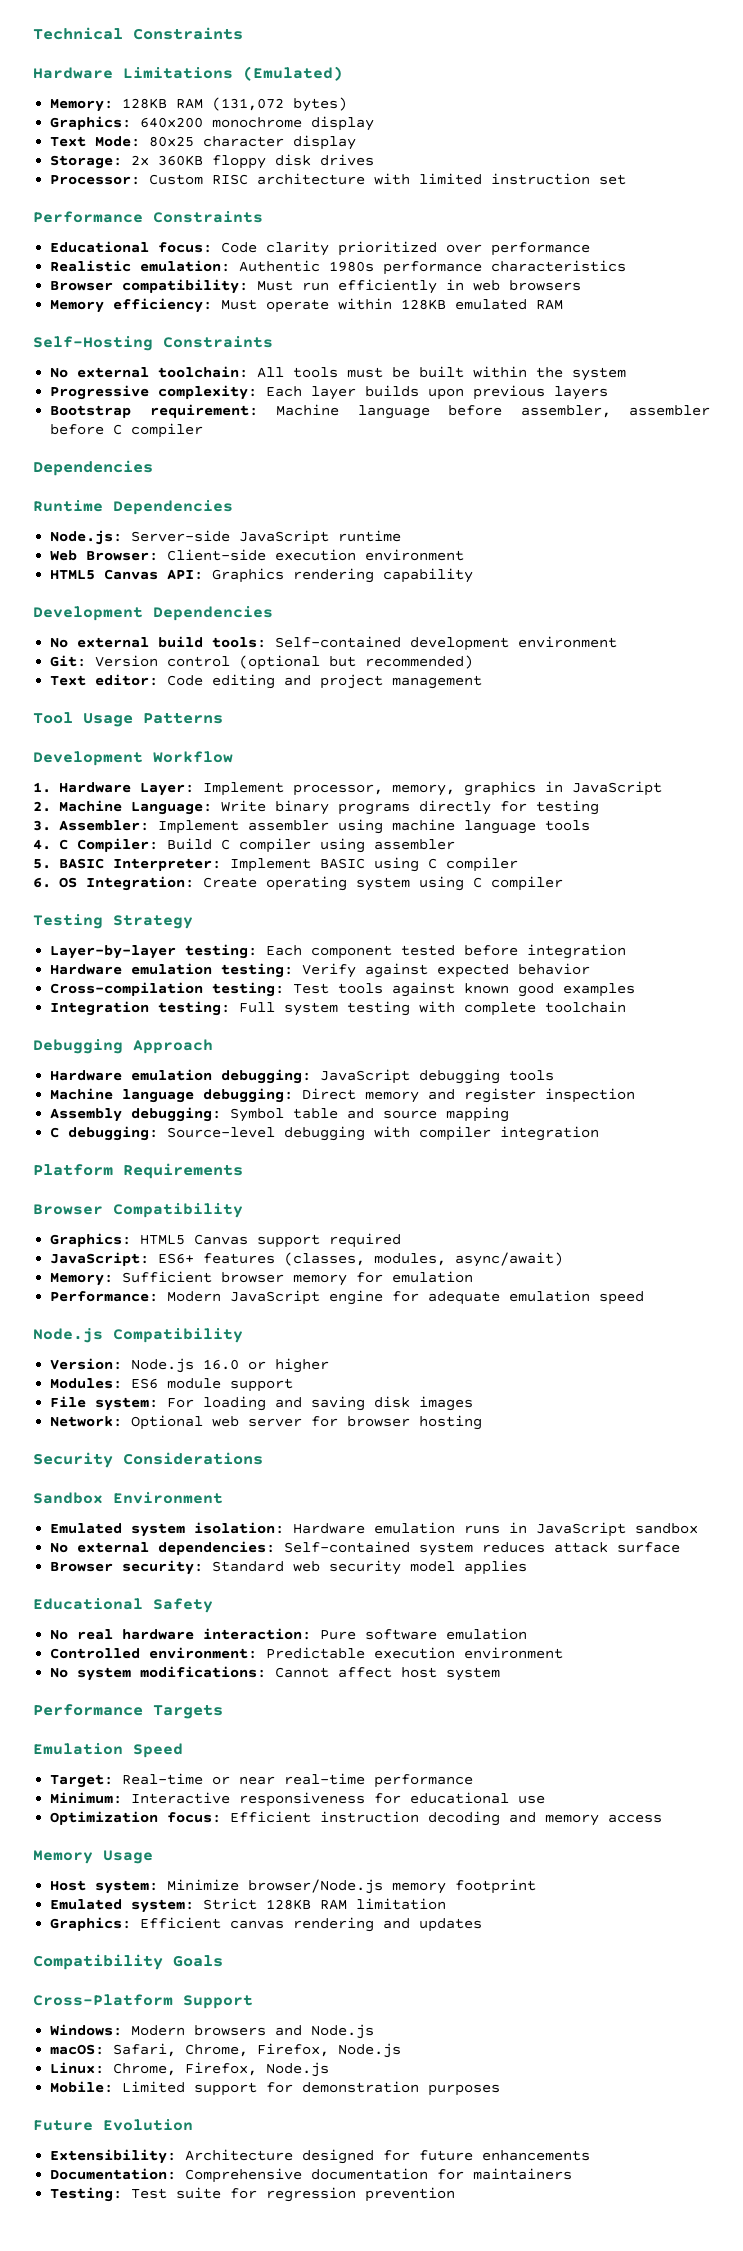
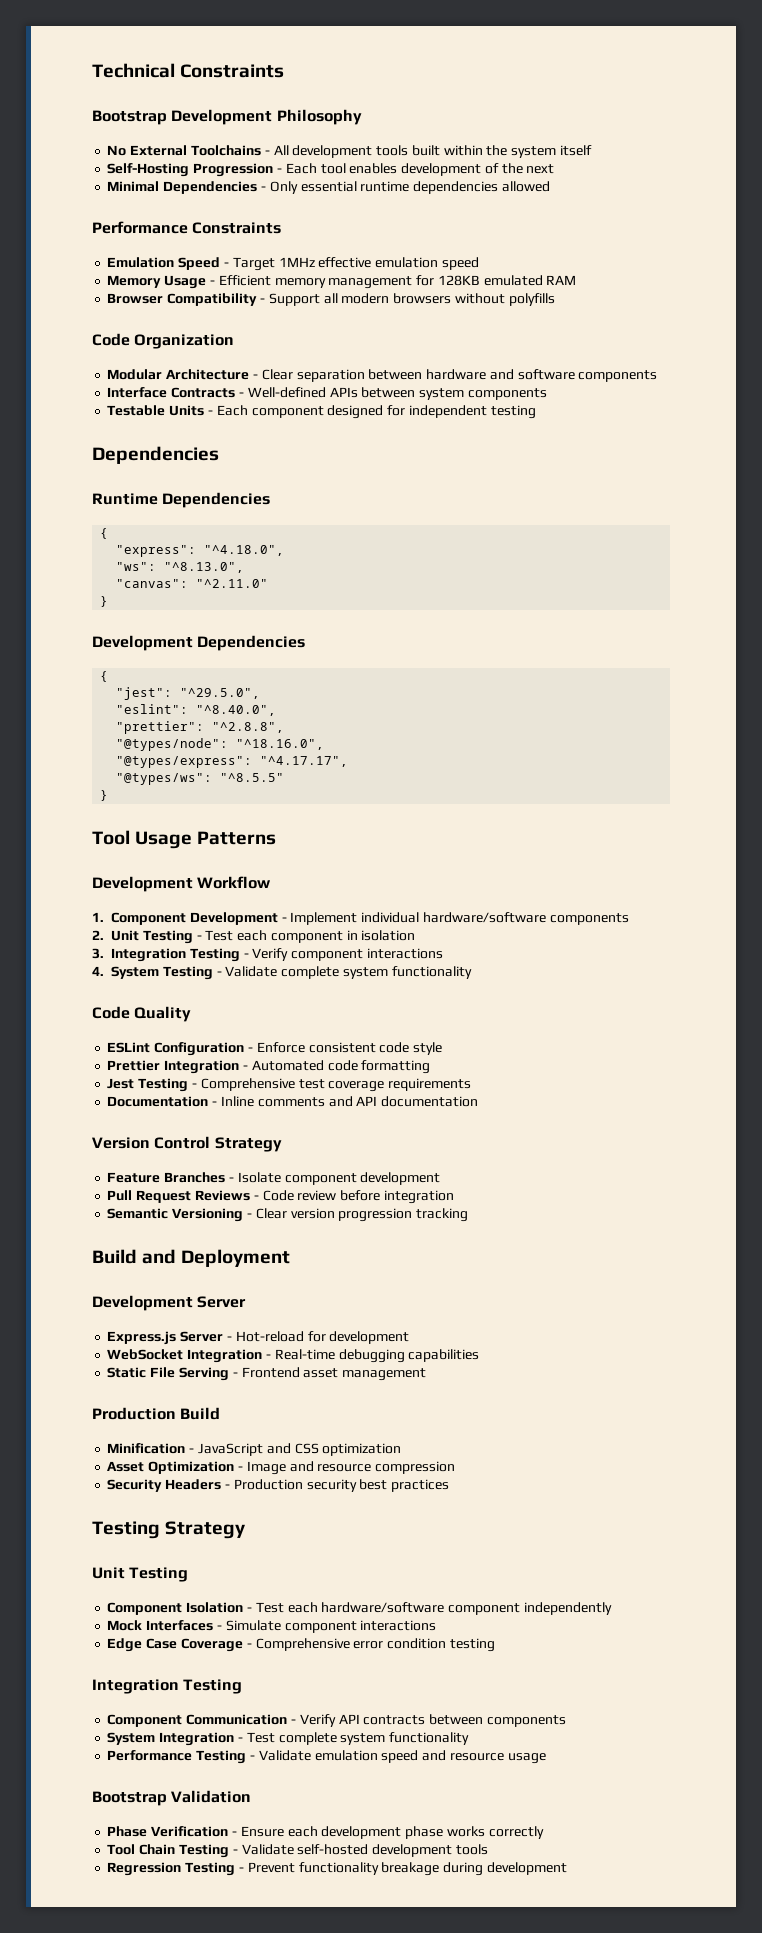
- Hardware Limitations (Emulated)
- Memory: 128KB RAM (131,072 bytes)
- Graphics: 640x200 monochrome display
- Text Mode: 80x25 character display
- Storage: 2x 360KB floppy disk drives
- Processor: Custom RISC architecture with limited instruction set
+ Bootstrap Development Philosophy
+ No External Toolchains - All development tools built within the system itself
+ Self-Hosting Progression - Each tool enables development of the next
+ Minimal Dependencies - Only essential runtime dependencies allowed
  Performance Constraints
- Educational focus: Code clarity prioritized over performance
- Realistic emulation: Authentic 1980s performance characteristics
- Browser compatibility: Must run efficiently in web browsers
- Memory efficiency: Must operate within 128KB emulated RAM
- Self-Hosting Constraints
- No external toolchain: All tools must be built within the system
- Progressive complexity: Each layer builds upon previous layers
- Bootstrap requirement: Machine language before assembler, assembler before C compiler
+ Emulation Speed - Target 1MHz effective emulation speed
+ Memory Usage - Efficient memory management for 128KB emulated RAM
+ Browser Compatibility - Support all modern browsers without polyfills
+ Code Organization
+ Modular Architecture - Clear separation between hardware and software components
+ Interface Contracts - Well-defined APIs between system components
+ Testable Units - Each component designed for independent testing
  Dependencies
  Runtime Dependencies
- Node.js: Server-side JavaScript runtime
- Web Browser: Client-side execution environment
- HTML5 Canvas API: Graphics rendering capability
+ {
+ "express": "^4.18.0",
+ "ws": "^8.13.0",
+ "canvas": "^2.11.0"
+ }
  Development Dependencies
- No external build tools: Self-contained development environment
- Git: Version control (optional but recommended)
- Text editor: Code editing and project management
+ {
+ "jest": "^29.5.0",
+ "eslint": "^8.40.0",
+ "prettier": "^2.8.8",
+ "@types/node": "^18.16.0",
+ "@types/express": "^4.17.17",
+ "@types/ws": "^8.5.5"
+ }
- 1. Hardware Layer: Implement processor, memory, graphics in JavaScript
- 2. Machine Language: Write binary programs directly for testing
- 3. Assembler: Implement assembler using machine language tools
- 4. C Compiler: Build C compiler using assembler
- 5. BASIC Interpreter: Implement BASIC using C compiler
- 6. OS Integration: Create operating system using C compiler
+ 1. Component Development - Implement individual hardware/software components
+ 2. Unit Testing - Test each component in isolation
+ 3. Integration Testing - Verify component interactions
+ 4. System Testing - Validate complete system functionality
+ Code Quality
+ ESLint Configuration - Enforce consistent code style
+ Prettier Integration - Automated code formatting
+ Jest Testing - Comprehensive test coverage requirements
+ Documentation - Inline comments and API documentation
+ Version Control Strategy
+ Feature Branches - Isolate component development
+ Pull Request Reviews - Code review before integration
+ Semantic Versioning - Clear version progression tracking
+ Build and Deployment
+ Development Server
+ Express.js Server - Hot-reload for development
+ WebSocket Integration - Real-time debugging capabilities
+ Static File Serving - Frontend asset management
+ Production Build
+ Minification - JavaScript and CSS optimization
+ Asset Optimization - Image and resource compression
+ Security Headers - Production security best practices
  Testing Strategy
- Layer-by-layer testing: Each component tested before integration
- Hardware emulation testing: Verify against expected behavior
- Cross-compilation testing: Test tools against known good examples
- Integration testing: Full system testing with complete toolchain
- Debugging Approach
- Hardware emulation debugging: JavaScript debugging tools
- Machine language debugging: Direct memory and register inspection
- Assembly debugging: Symbol table and source mapping
- C debugging: Source-level debugging with compiler integration
- Platform Requirements
- Browser Compatibility
- Graphics: HTML5 Canvas support required
- JavaScript: ES6+ features (classes, modules, async/await)
- Memory: Sufficient browser memory for emulation
- Performance: Modern JavaScript engine for adequate emulation speed
- Node.js Compatibility
- Version: Node.js 16.0 or higher
- Modules: ES6 module support
- File system: For loading and saving disk images
- Network: Optional web server for browser hosting
- Security Considerations
- Sandbox Environment
- Emulated system isolation: Hardware emulation runs in JavaScript sandbox
- No external dependencies: Self-contained system reduces attack surface
- Browser security: Standard web security model applies
- Educational Safety
- No real hardware interaction: Pure software emulation
- Controlled environment: Predictable execution environment
- No system modifications: Cannot affect host system
- Performance Targets
- Emulation Speed
- Target: Real-time or near real-time performance
- Minimum: Interactive responsiveness for educational use
- Optimization focus: Efficient instruction decoding and memory access
- Memory Usage
- Host system: Minimize browser/Node.js memory footprint
- Emulated system: Strict 128KB RAM limitation
- Graphics: Efficient canvas rendering and updates
- Compatibility Goals
- Cross-Platform Support
- Windows: Modern browsers and Node.js
- macOS: Safari, Chrome, Firefox, Node.js
- Linux: Chrome, Firefox, Node.js
- Mobile: Limited support for demonstration purposes
- Future Evolution
- Extensibility: Architecture designed for future enhancements
- Documentation: Comprehensive documentation for maintainers
- Testing: Test suite for regression prevention
+ Unit Testing
+ Component Isolation - Test each hardware/software component independently
+ Mock Interfaces - Simulate component interactions
+ Edge Case Coverage - Comprehensive error condition testing
+ Integration Testing
+ Component Communication - Verify API contracts between components
+ System Integration - Test complete system functionality
+ Performance Testing - Validate emulation speed and resource usage
+ Bootstrap Validation
+ Phase Verification - Ensure each development phase works correctly
+ Tool Chain Testing - Validate self-hosted development tools
+ Regression Testing - Prevent functionality breakage during development

